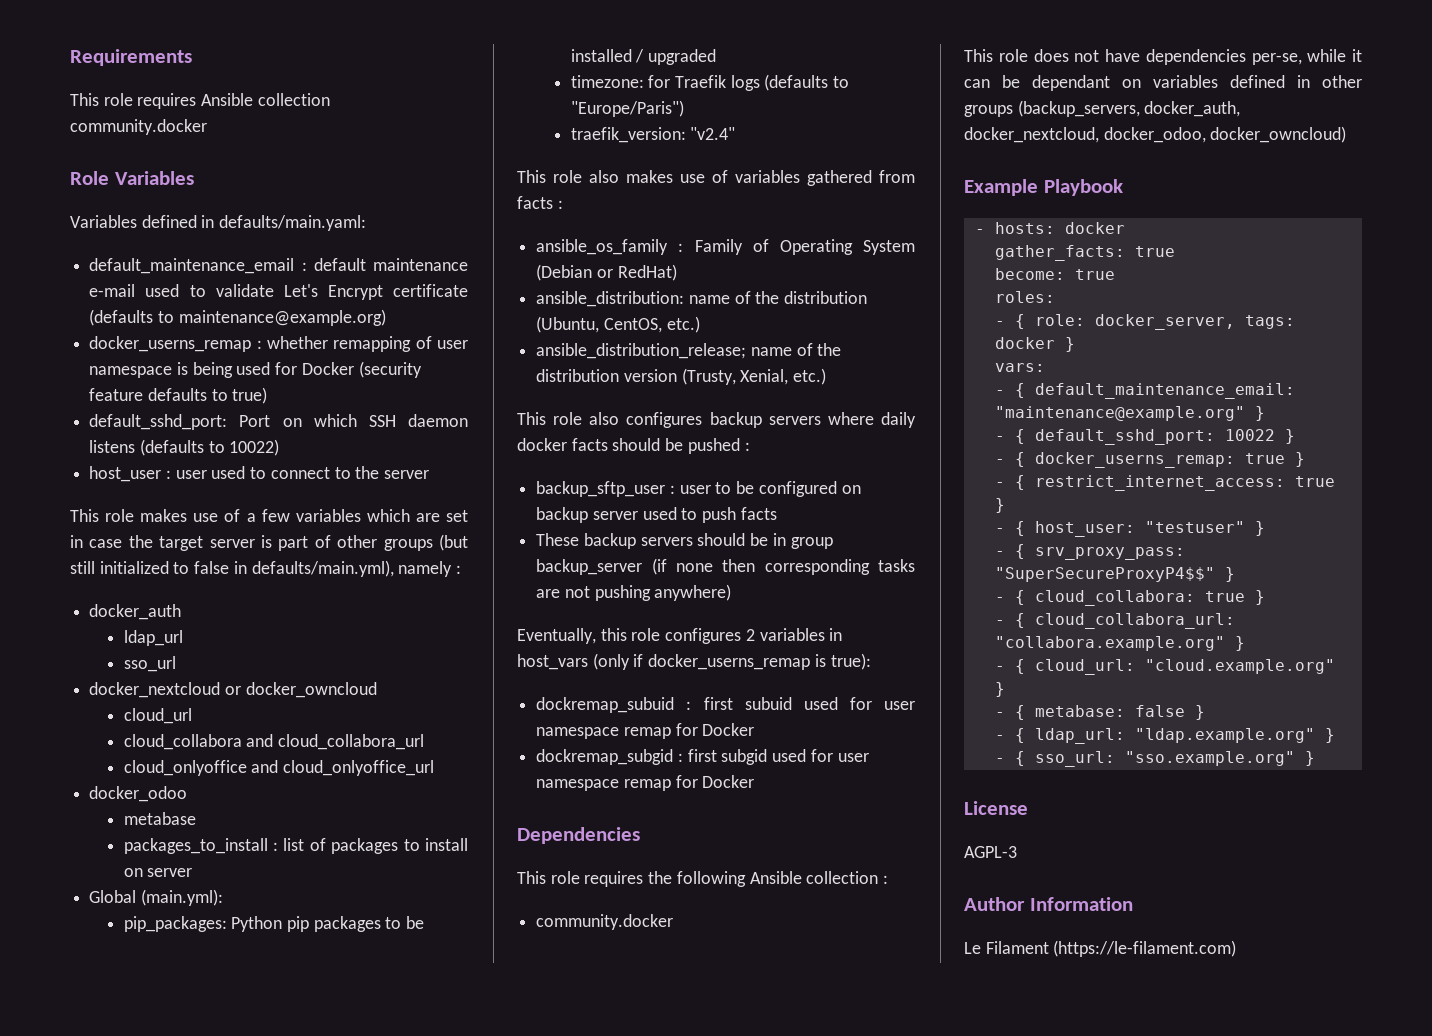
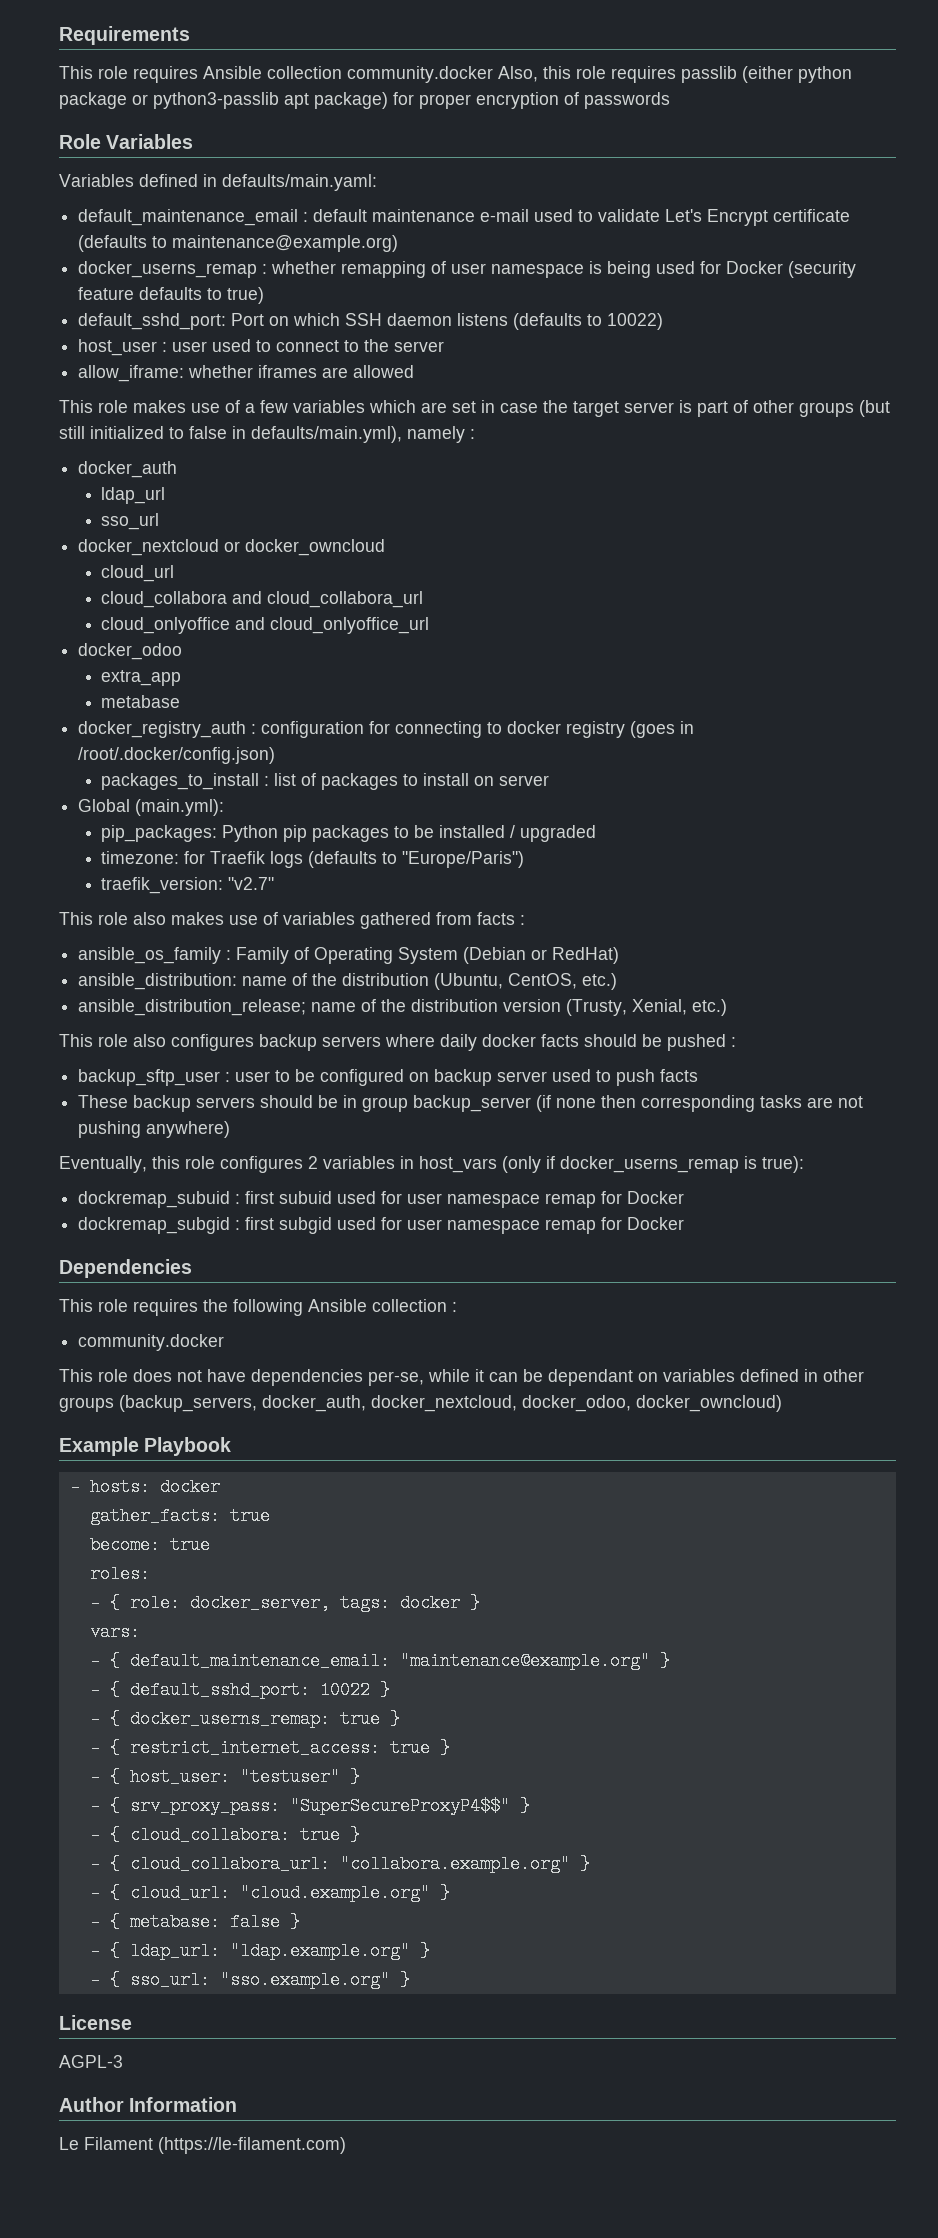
- This role requires Ansible collection community.docker
+ This role requires Ansible collection community.docker Also, this role requires passlib (either python package or python3-passlib apt package) for proper encryption of passwords
+ allow_iframe: whether iframes are allowed
+ extra_app
+ docker_registry_auth : configuration for connecting to docker registry (goes in /root/.docker/config.json)
- traefik_version: "v2.4"
+ traefik_version: "v2.7"

